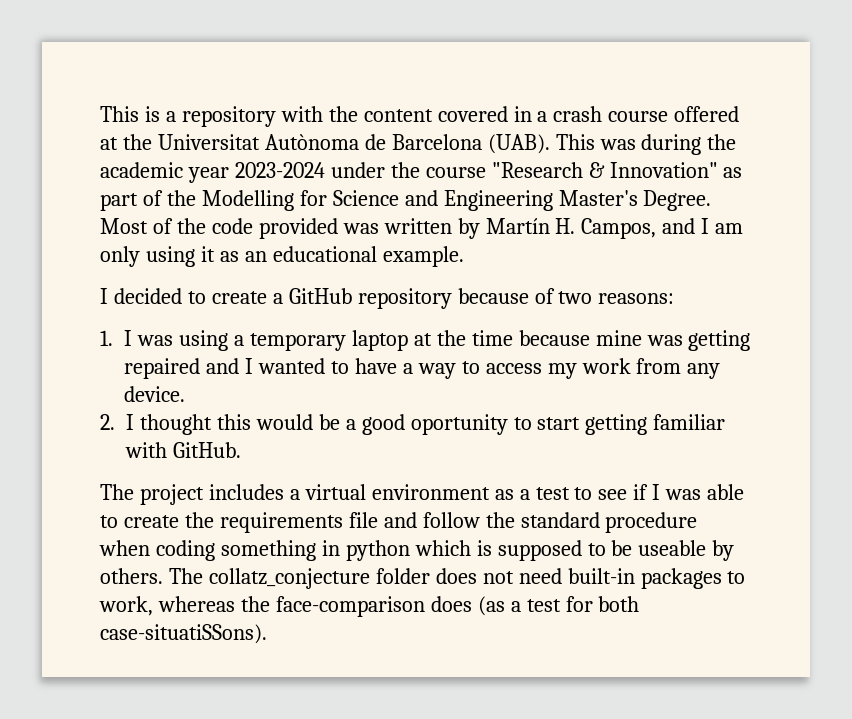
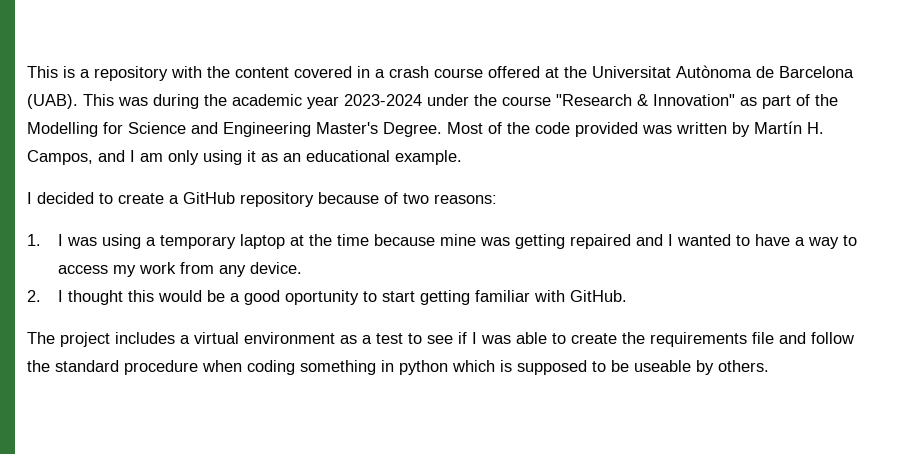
- The collatz_conjecture folder does not need built-in packages to work, whereas the face-comparison does (as a test for both case-situatiSSons).

